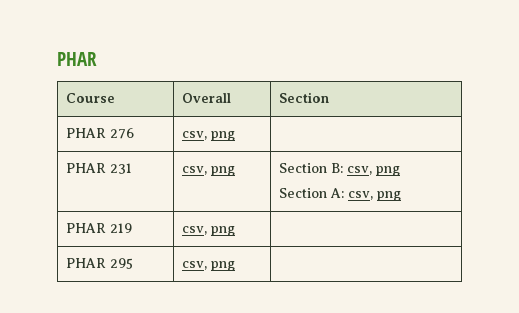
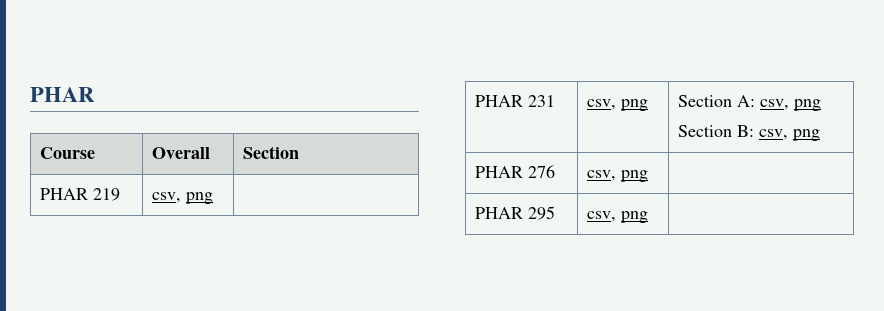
- PHAR 276 | csv, png |
+ PHAR 219 | csv, png |
- PHAR 231 | csv, png | Section B: csv, png
- Section A: csv, png
+ PHAR 231 | csv, png | Section A: csv, png
+ Section B: csv, png
- PHAR 219 | csv, png |
+ PHAR 276 | csv, png |

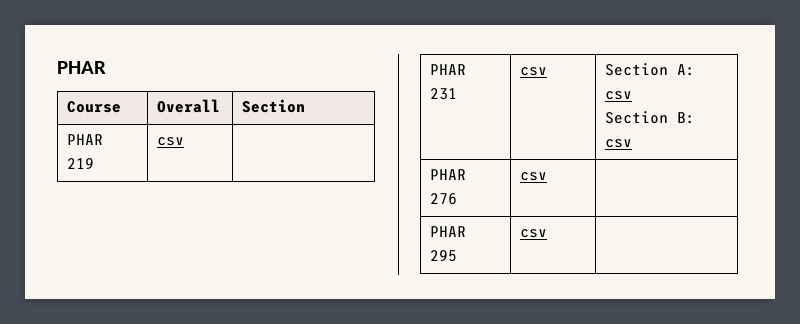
- PHAR 219 | csv, png |
+ PHAR 219 | csv |
- PHAR 231 | csv, png | Section A: csv, png
- Section B: csv, png
+ PHAR 231 | csv | Section A: csv
+ Section B: csv
- PHAR 276 | csv, png |
+ PHAR 276 | csv |
- PHAR 295 | csv, png |
+ PHAR 295 | csv |

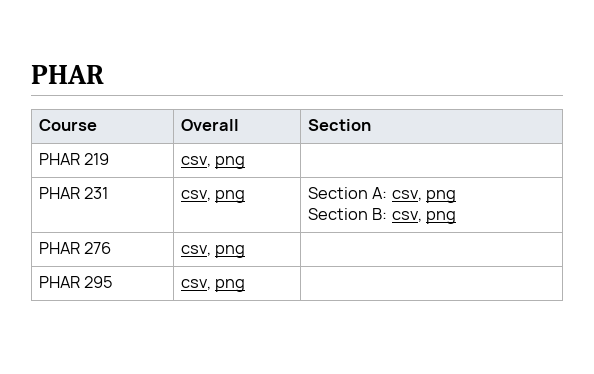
- PHAR 219 | csv |
+ PHAR 219 | csv, png |
- PHAR 231 | csv | Section A: csv
- Section B: csv
+ PHAR 231 | csv, png | Section A: csv, png
+ Section B: csv, png
- PHAR 276 | csv |
+ PHAR 276 | csv, png |
- PHAR 295 | csv |
+ PHAR 295 | csv, png |

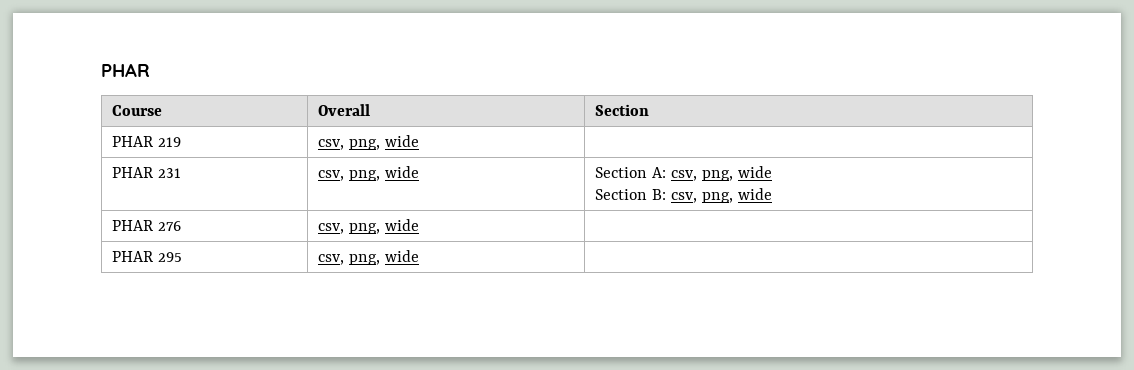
- PHAR 219 | csv, png |
+ PHAR 219 | csv, png, wide |
- PHAR 231 | csv, png | Section A: csv, png
- Section B: csv, png
+ PHAR 231 | csv, png, wide | Section A: csv, png, wide
+ Section B: csv, png, wide
- PHAR 276 | csv, png |
+ PHAR 276 | csv, png, wide |
- PHAR 295 | csv, png |
+ PHAR 295 | csv, png, wide |

